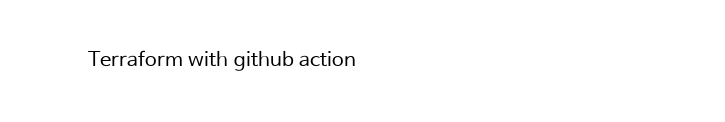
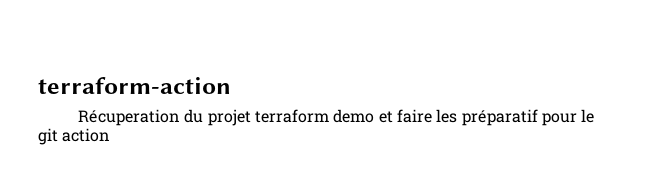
- Terraform with github action
+ terraform-action
+ Récuperation du projet terraform demo et faire les préparatif pour le git action

